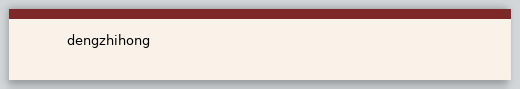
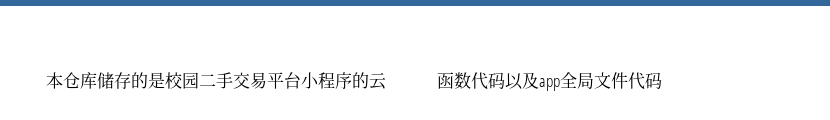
- dengzhihong
+ 本仓库储存的是校园二手交易平台小程序的云函数代码以及app全局文件代码

